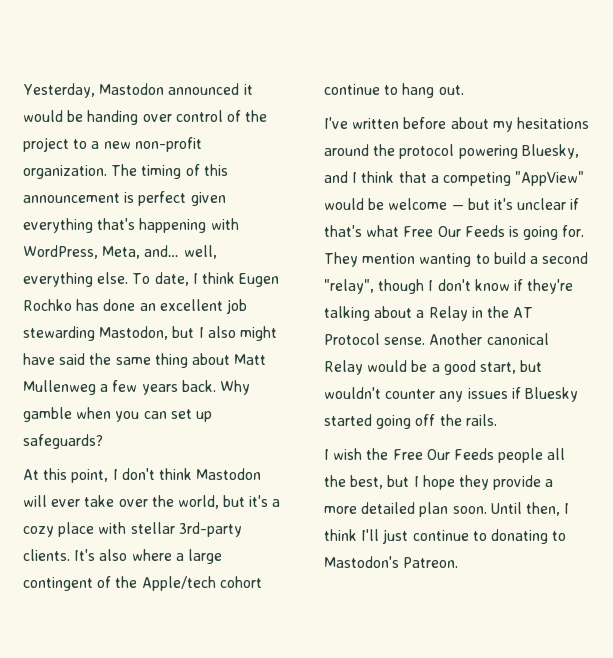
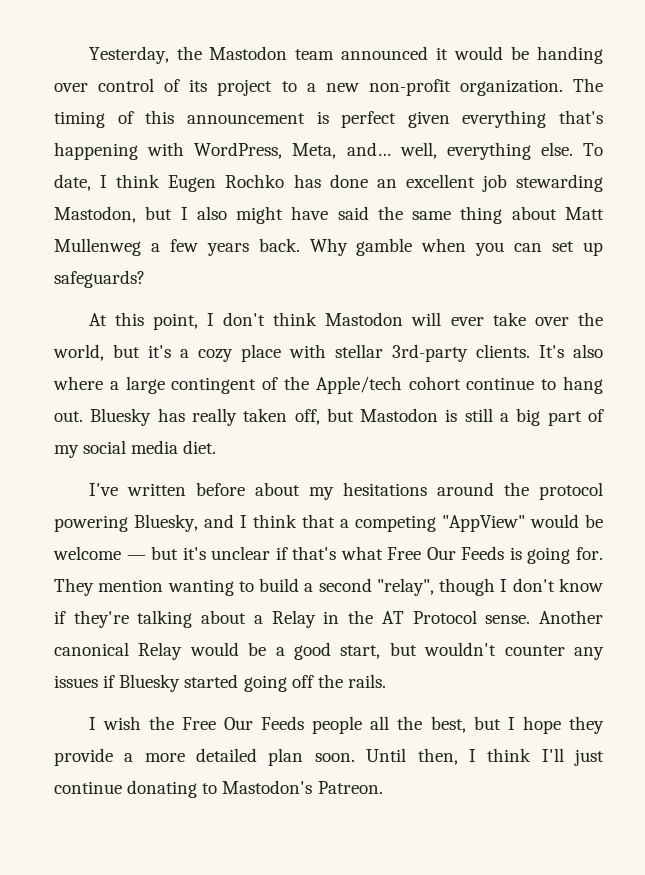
- Yesterday, Mastodon announced it would be handing over control of the project to a new non-profit organization.
+ Yesterday, the Mastodon team announced it would be handing over control of its project to a new non-profit organization.
+ Bluesky has really taken off, but Mastodon is still a big part of my social media diet.
- Until then, I think I'll just continue to donating to Mastodon's Patreon.
+ Until then, I think I'll just continue donating to Mastodon's Patreon.

